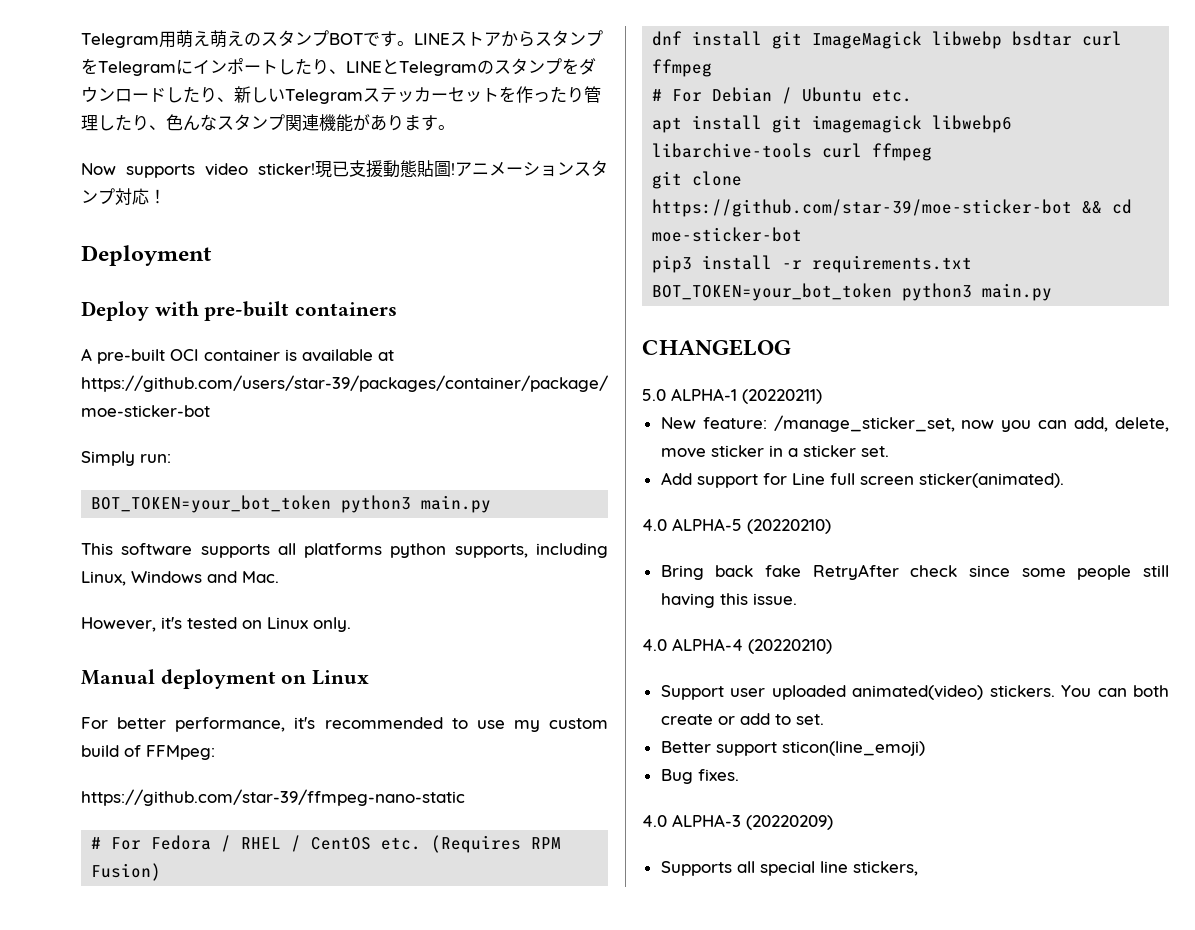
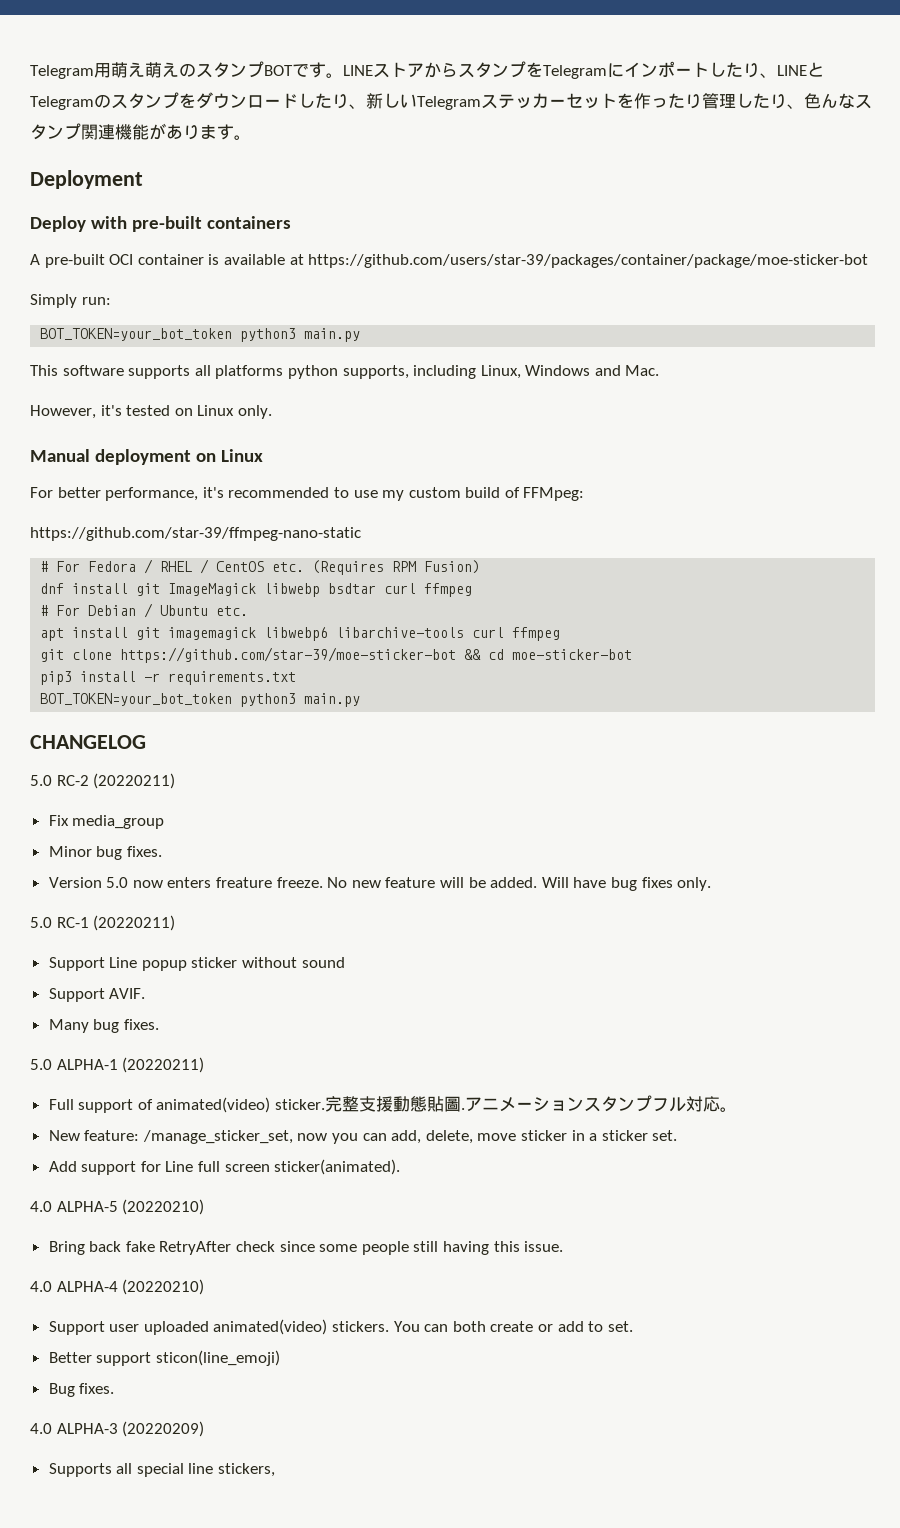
- Now supports video sticker!現已支援動態貼圖!アニメーションスタンプ対応！
+ 5.0 RC-2 (20220211)
+ Fix media_group
+ Minor bug fixes.
+ Version 5.0 now enters freature freeze. No new feature will be added. Will have bug fixes only.
+ 5.0 RC-1 (20220211)
+ Support Line popup sticker without sound
+ Support AVIF.
+ Many bug fixes.
  5.0 ALPHA-1 (20220211)
+ Full support of animated(video) sticker.完整支援動態貼圖.アニメーションスタンプフル対応。

